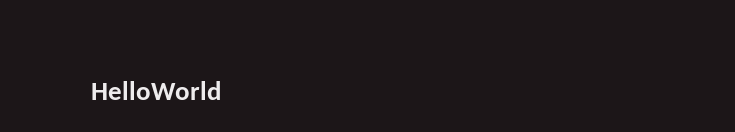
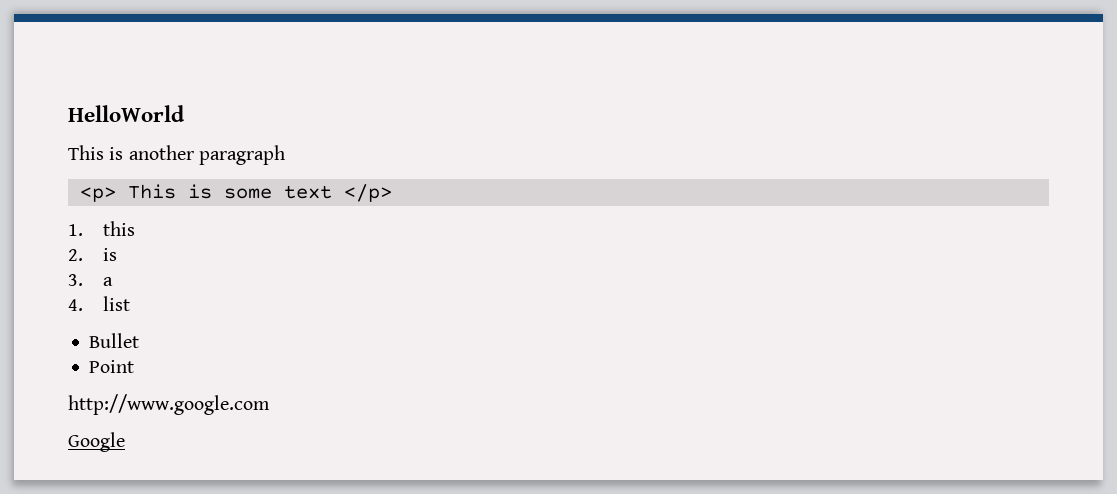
+ This is another paragraph
+ <p> This is some text </p>
+ 1. this
+ 2. is
+ 3. a
+ 4. list
+ Bullet
+ Point
+ http://www.google.com
+ Google

